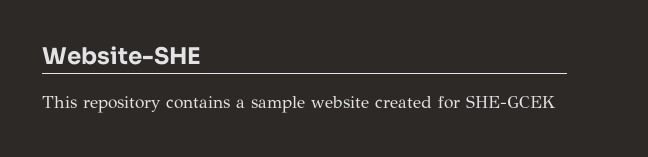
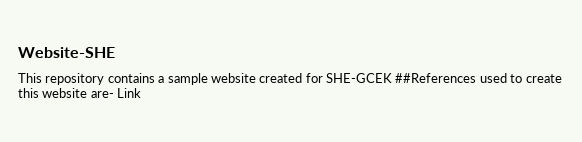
- This repository contains a sample website created for SHE-GCEK
+ This repository contains a sample website created for SHE-GCEK ##References used to create this website are- Link

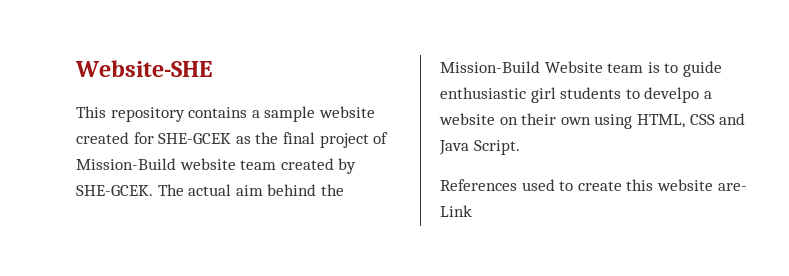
- This repository contains a sample website created for SHE-GCEK ##References used to create this website are- Link
+ This repository contains a sample website created for SHE-GCEK as the final project of Mission-Build website team created by SHE-GCEK. The actual aim behind the Mission-Build Website team is to guide enthusiastic girl students to develpo a website on their own using HTML, CSS and Java Script.
+ References used to create this website are- Link

